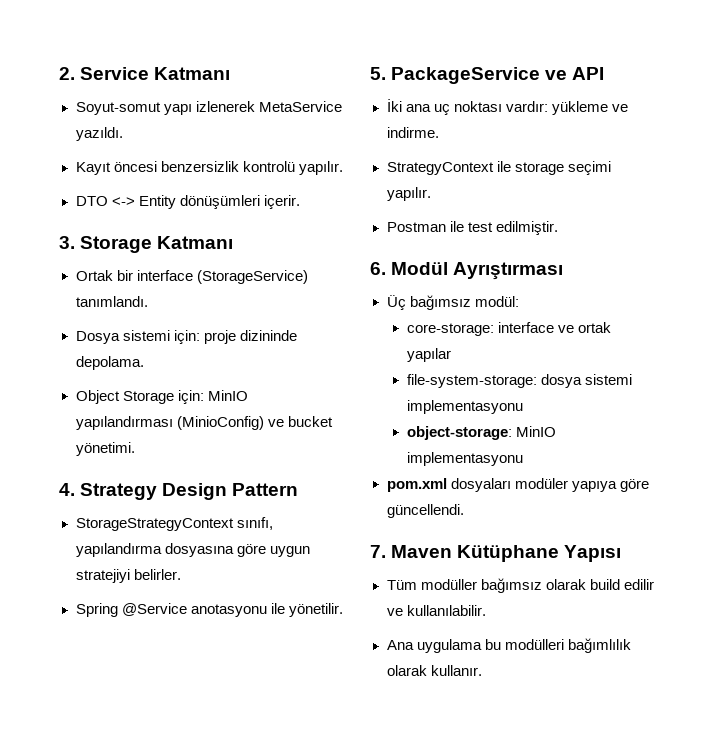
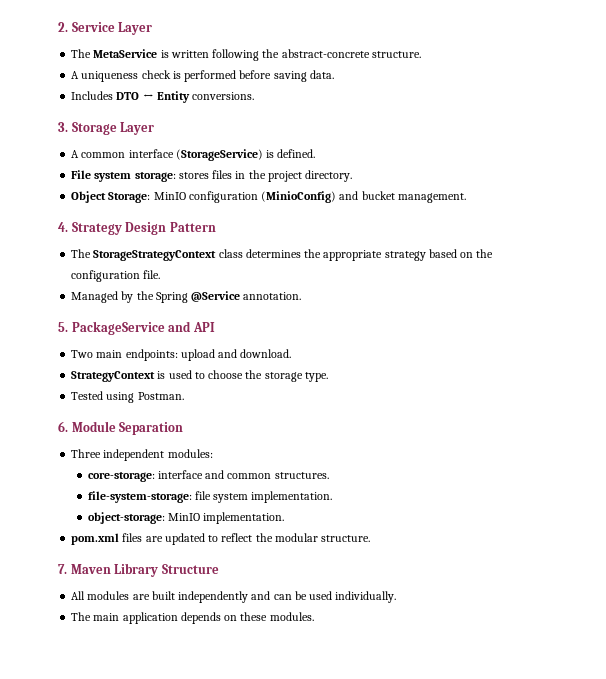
- 2. Service Katmanı
- Soyut-somut yapı izlenerek MetaService yazıldı.
- Kayıt öncesi benzersizlik kontrolü yapılır.
- DTO <-> Entity dönüşümleri içerir.
- 3. Storage Katmanı
- Ortak bir interface (StorageService) tanımlandı.
- Dosya sistemi için: proje dizininde depolama.
- Object Storage için: MinIO yapılandırması (MinioConfig) ve bucket yönetimi.
+ 2. Service Layer
+ The MetaService is written following the abstract-concrete structure.
+ A uniqueness check is performed before saving data.
+ Includes DTO ↔ Entity conversions.
+ 3. Storage Layer
+ A common interface (StorageService) is defined.
+ File system storage: stores files in the project directory.
+ Object Storage: MinIO configuration (MinioConfig) and bucket management.
  4. Strategy Design Pattern
- StorageStrategyContext sınıfı, yapılandırma dosyasına göre uygun stratejiyi belirler.
- Spring @Service anotasyonu ile yönetilir.
+ The StorageStrategyContext class determines the appropriate strategy based on the configuration file.
+ Managed by the Spring @Service annotation.
- 5. PackageService ve API
+ 5. PackageService and API
- İki ana uç noktası vardır: yükleme ve indirme.
- StrategyContext ile storage seçimi yapılır.
- Postman ile test edilmiştir.
- 6. Modül Ayrıştırması
- Üç bağımsız modül:
- core-storage: interface ve ortak yapılar
- file-system-storage: dosya sistemi implementasyonu
+ Two main endpoints: upload and download.
+ StrategyContext is used to choose the storage type.
+ Tested using Postman.
+ 6. Module Separation
+ Three independent modules:
+ core-storage: interface and common structures.
+ file-system-storage: file system implementation.
- object-storage: MinIO implementasyonu
+ object-storage: MinIO implementation.
- pom.xml dosyaları modüler yapıya göre güncellendi.
- 7. Maven Kütüphane Yapısı
- Tüm modüller bağımsız olarak build edilir ve kullanılabilir.
- Ana uygulama bu modülleri bağımlılık olarak kullanır.
+ pom.xml files are updated to reflect the modular structure.
+ 7. Maven Library Structure
+ All modules are built independently and can be used individually.
+ The main application depends on these modules.

